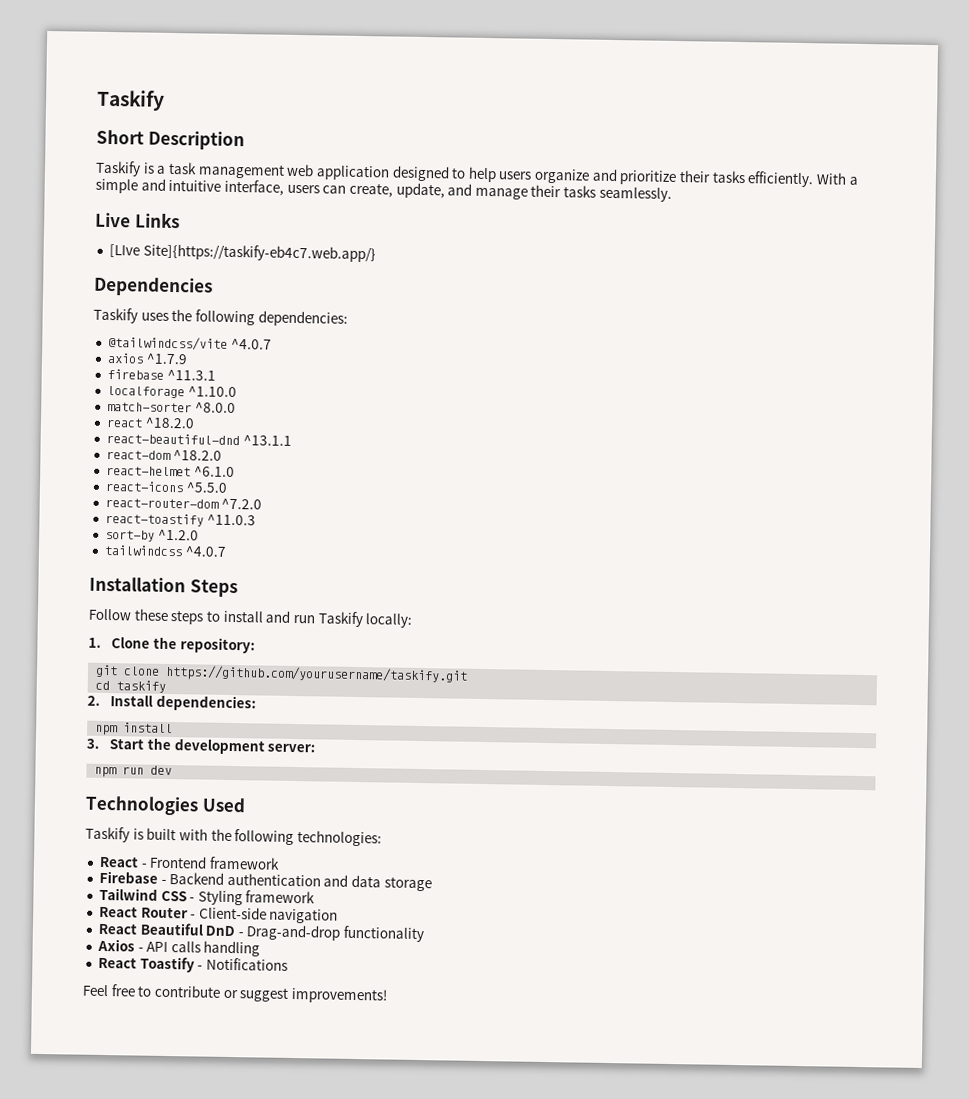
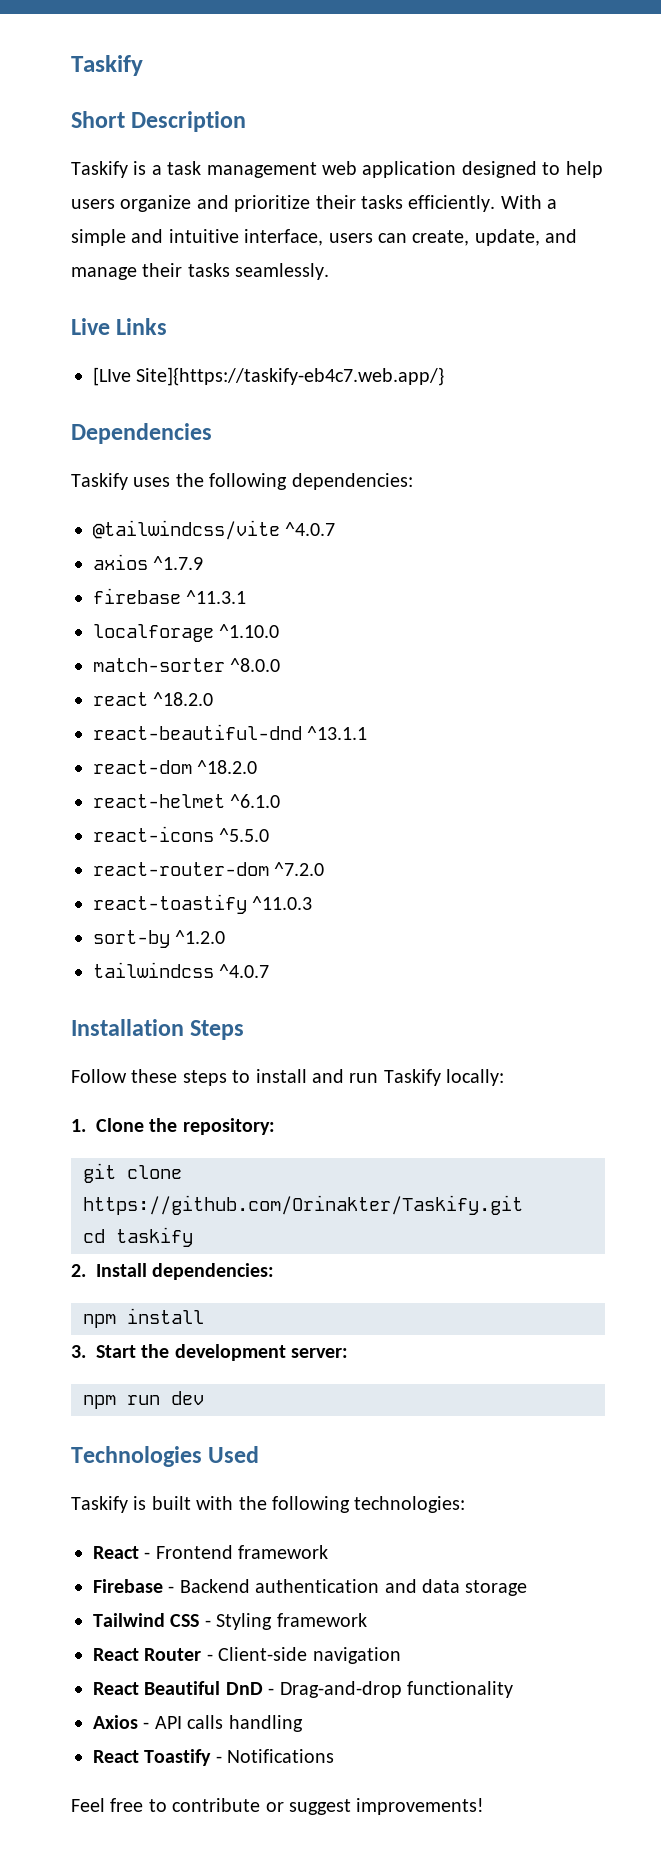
- git clone https://github.com/yourusername/taskify.git
+ git clone https://github.com/Orinakter/Taskify.git

